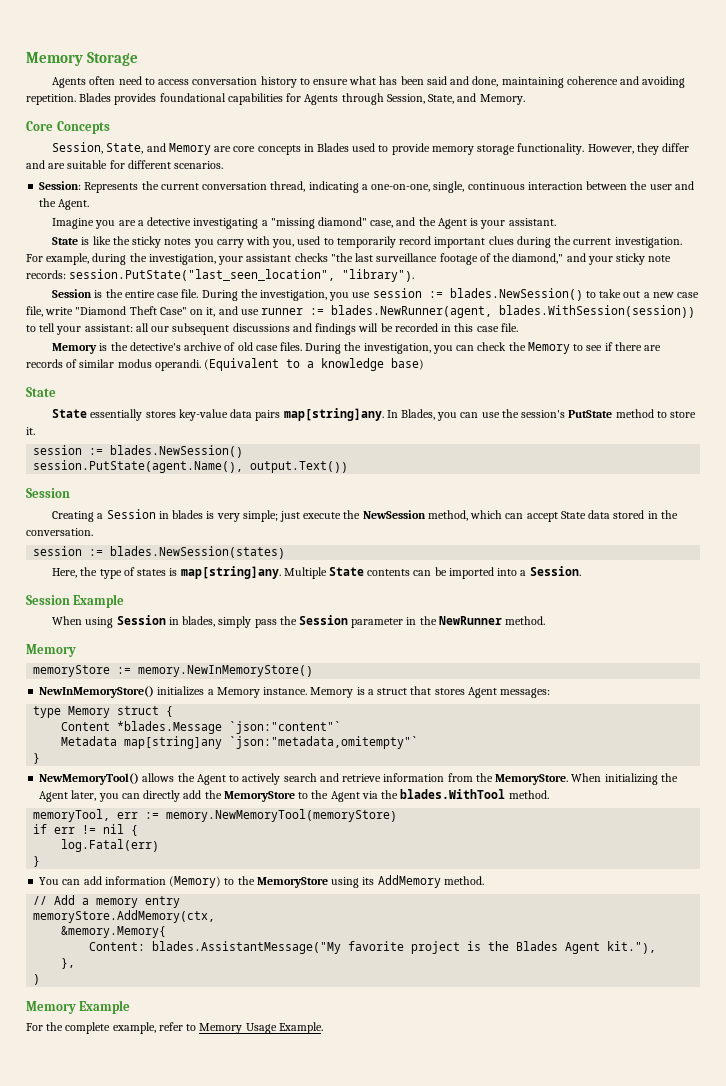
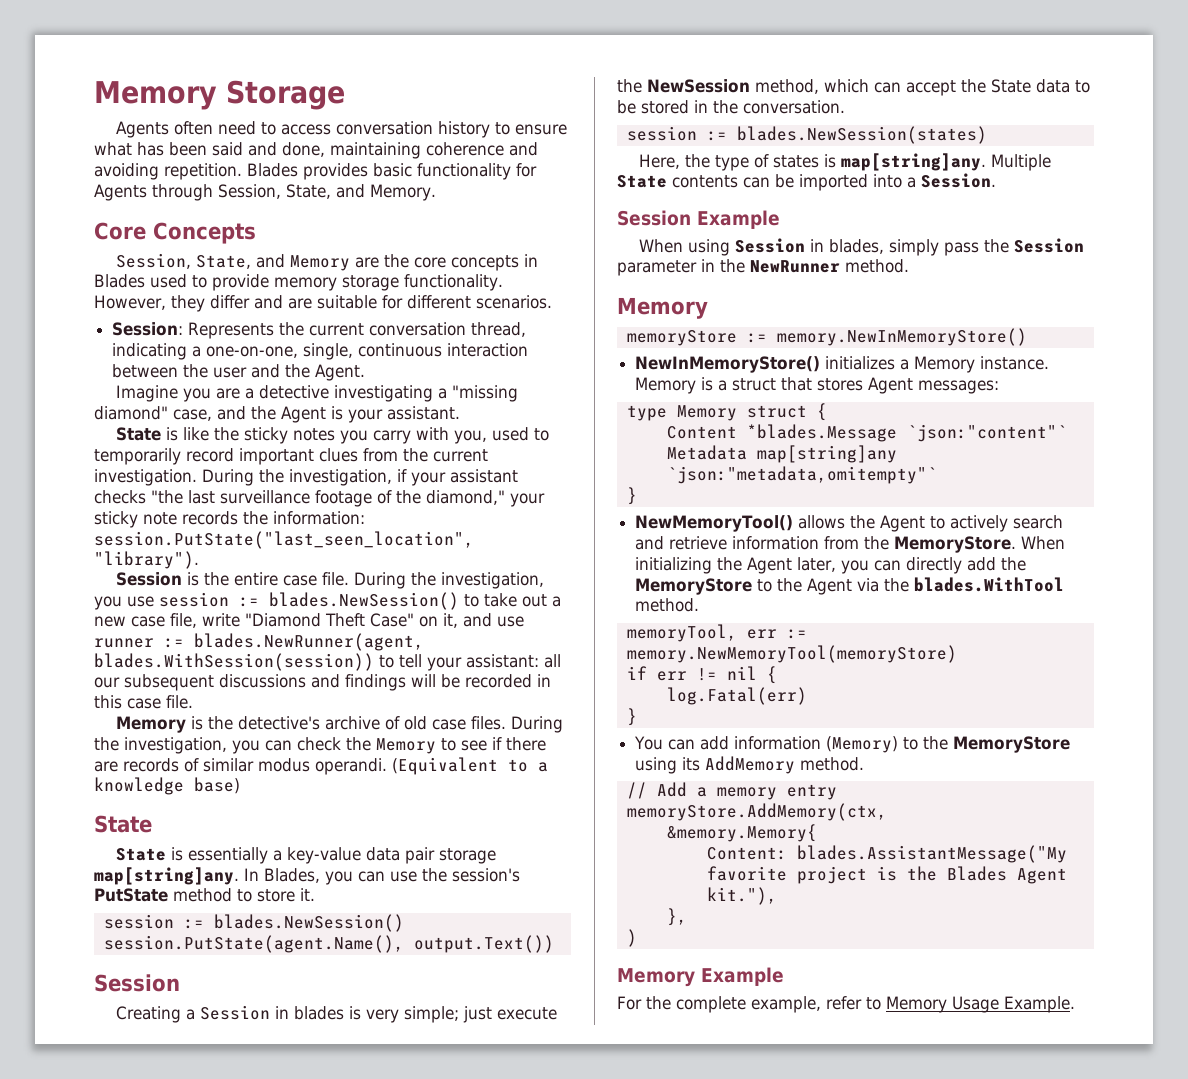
- Blades provides foundational capabilities for Agents through Session, State, and Memory.
+ Blades provides basic functionality for Agents through Session, State, and Memory.
- Session, State, and Memory are core concepts in Blades used to provide memory storage functionality.
+ Session, State, and Memory are the core concepts in Blades used to provide memory storage functionality.
- State is like the sticky notes you carry with you, used to temporarily record important clues during the current investigation.
+ State is like the sticky notes you carry with you, used to temporarily record important clues from the current investigation.
- For example, during the investigation, your assistant checks "the last surveillance footage of the diamond," and your sticky note records: session.PutState("last_seen_location", "library").
+ During the investigation, if your assistant checks "the last surveillance footage of the diamond," your sticky note records the information: session.PutState("last_seen_location", "library").
- State essentially stores key-value data pairs map[string]any.
+ State is essentially a key-value data pair storage map[string]any.
- Creating a Session in blades is very simple; just execute the NewSession method, which can accept State data stored in the conversation.
+ Creating a Session in blades is very simple; just execute the NewSession method, which can accept the State data to be stored in the conversation.

